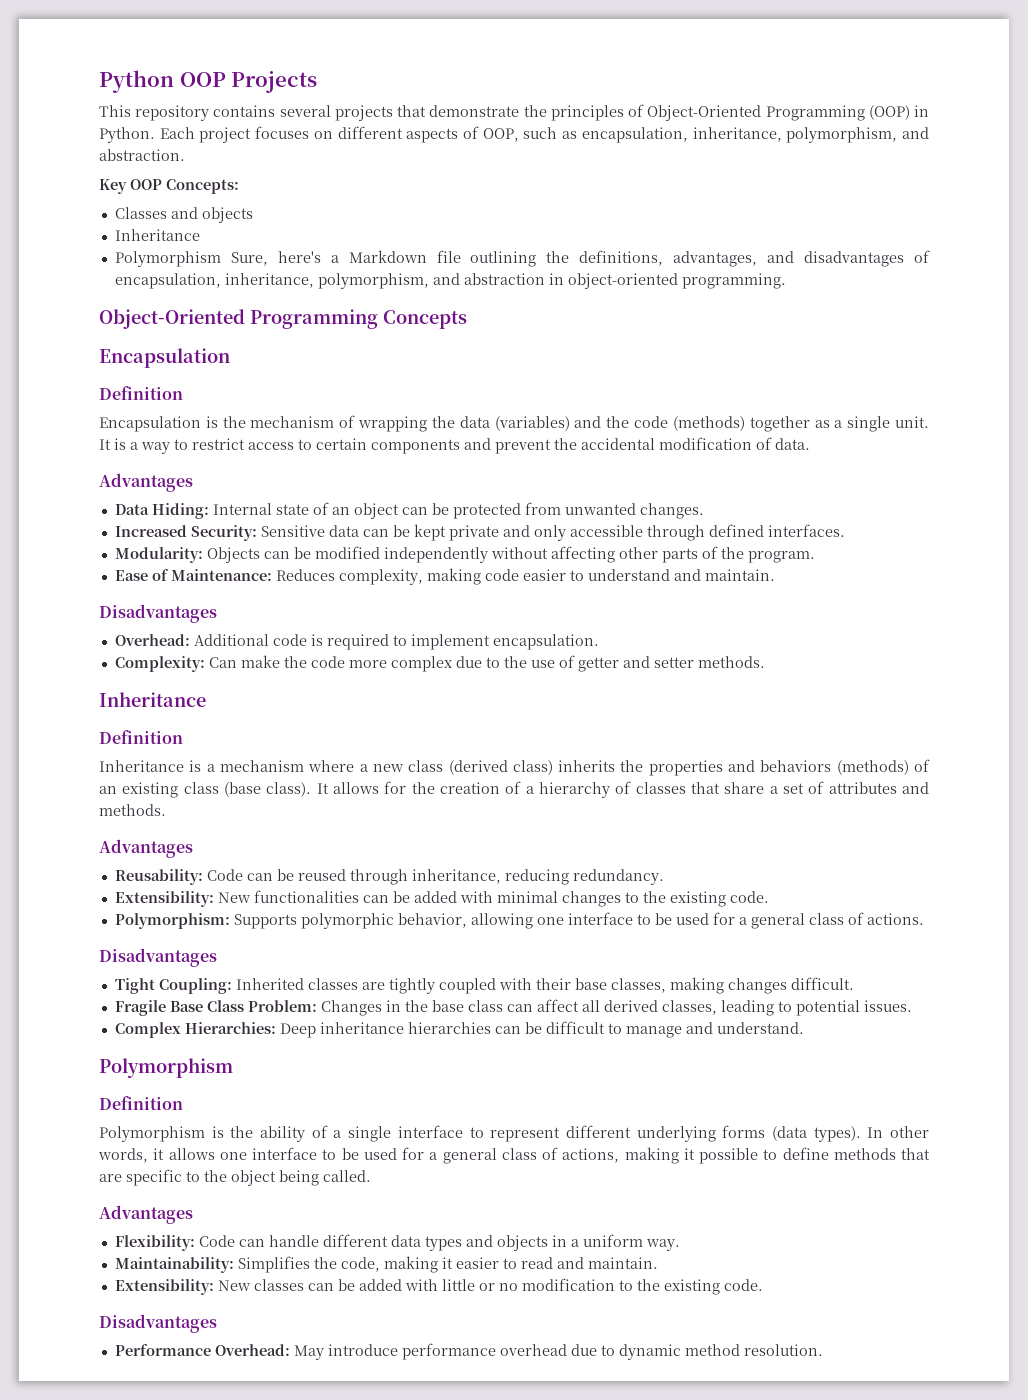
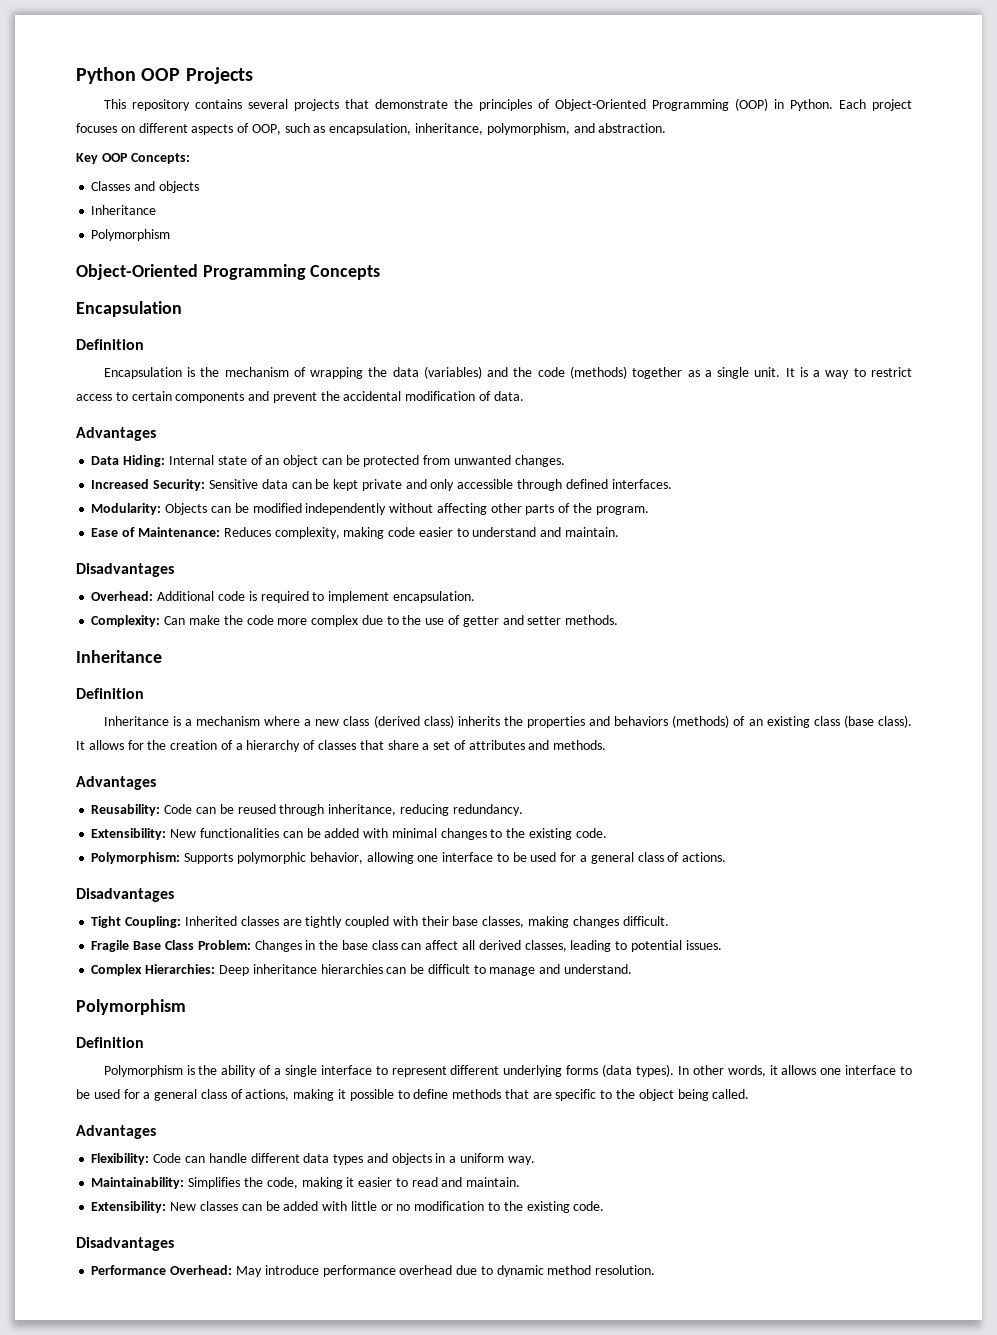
  Classes and objects
  Inheritance
- Polymorphism Sure, here's a Markdown file outlining the definitions, advantages, and disadvantages of encapsulation, inheritance, polymorphism, and abstraction in object-oriented programming.
+ Polymorphism

